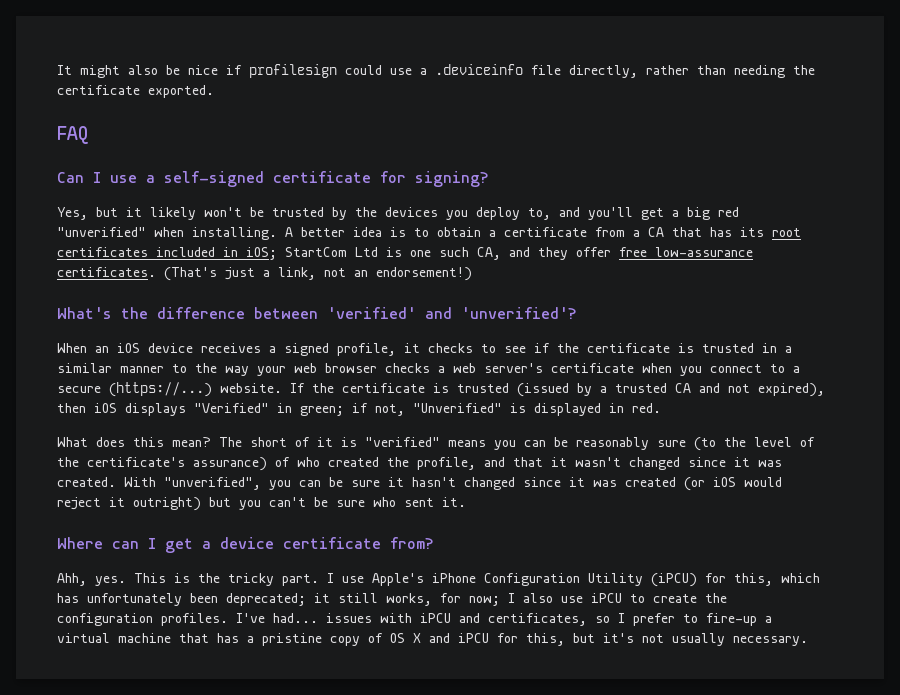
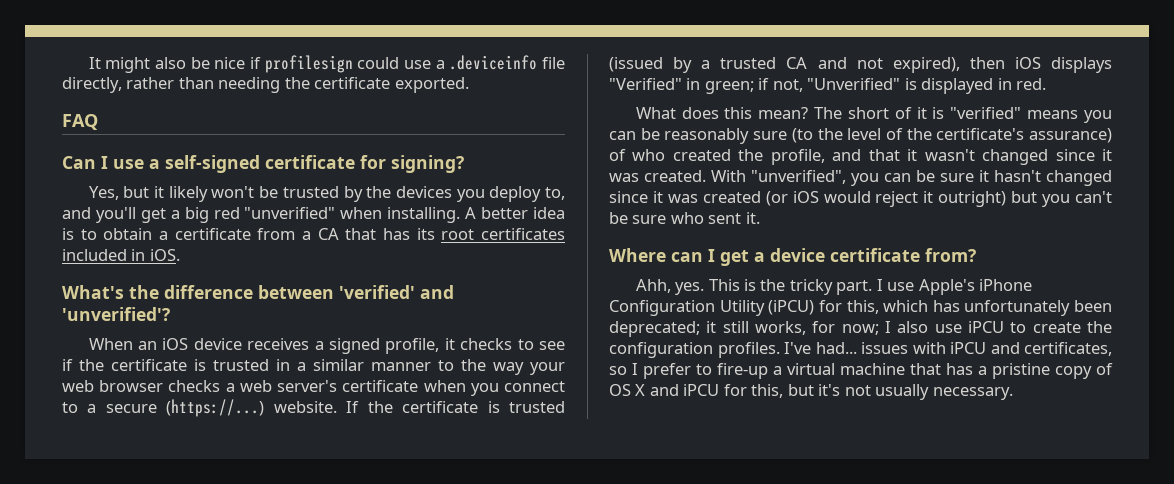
- A better idea is to obtain a certificate from a CA that has its root certificates included in iOS; StartCom Ltd is one such CA, and they offer free low-assurance certificates. (That's just a link, not an endorsement!)
+ A better idea is to obtain a certificate from a CA that has its root certificates included in iOS.

